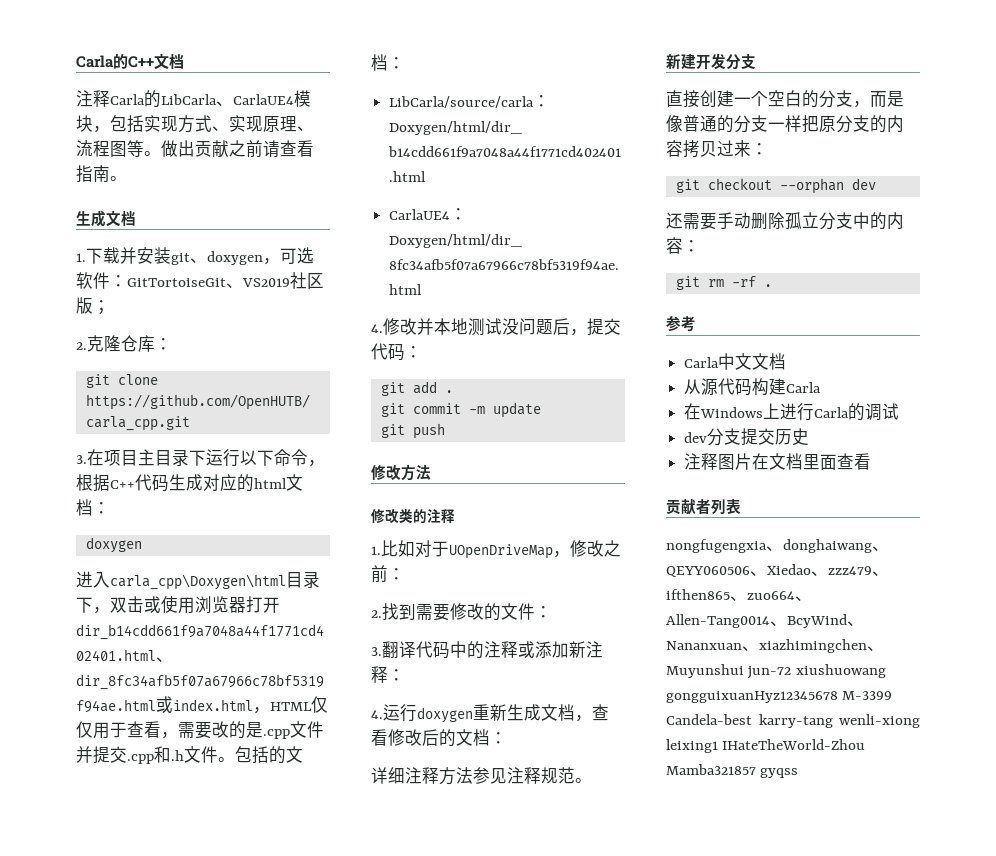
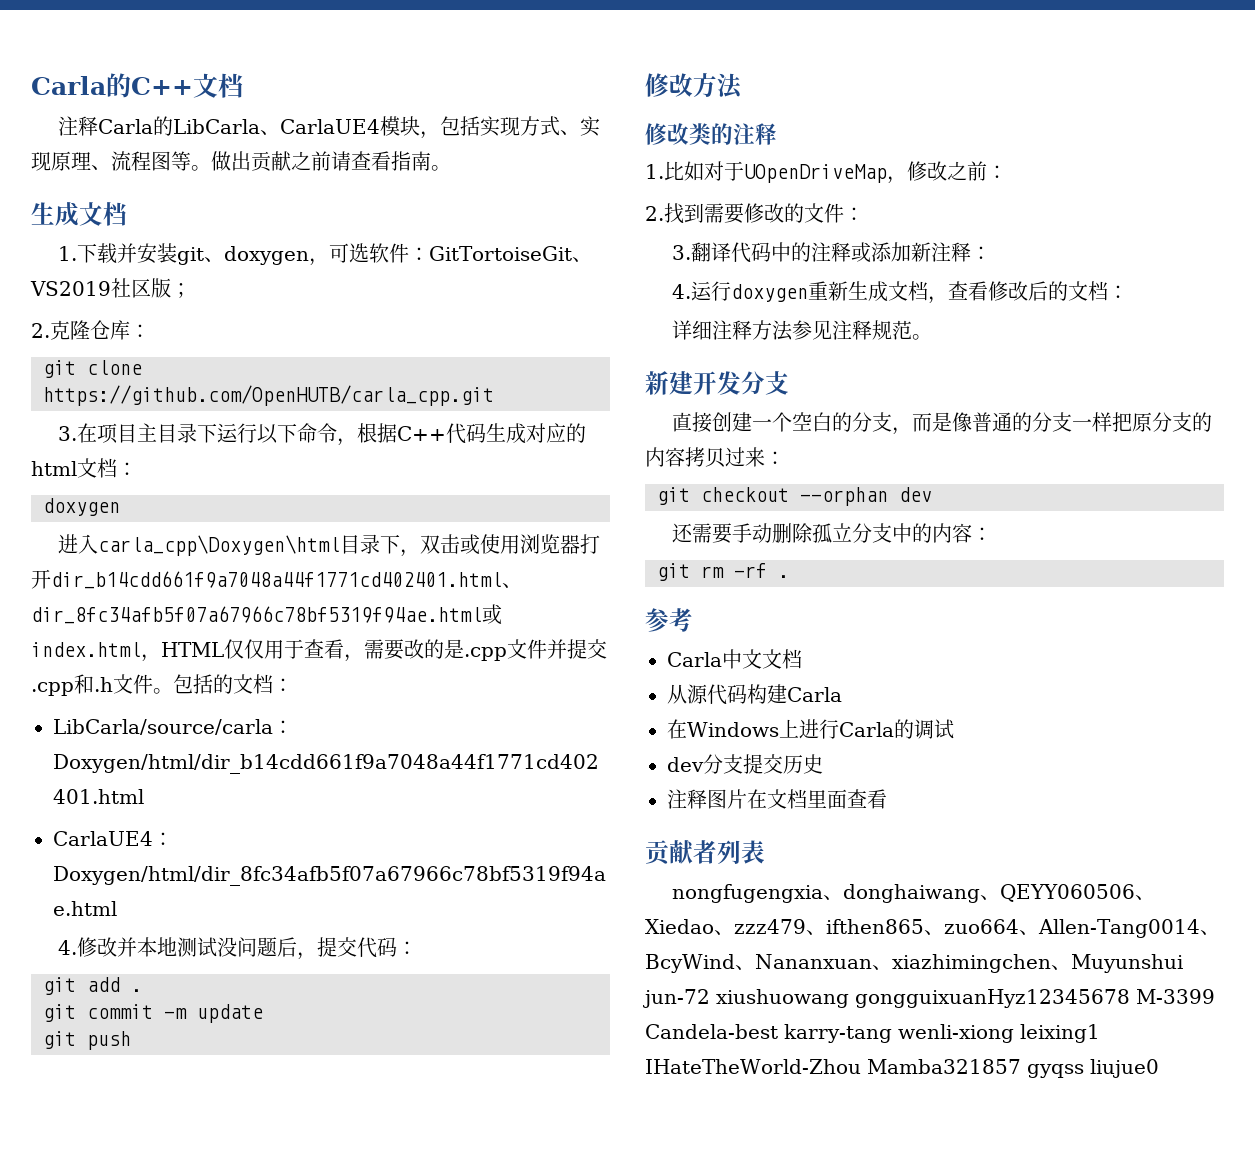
- nongfugengxia、donghaiwang、QEYY060506、Xiedao、zzz479、ifthen865、zuo664、Allen-Tang0014、BcyWind、Nananxuan、xiazhimingchen、Muyunshui jun-72 xiushuowang gongguixuanHyz12345678 M-3399 Candela-best karry-tang wenli-xiong leixing1 IHateTheWorld-Zhou Mamba321857 gyqss
+ nongfugengxia、donghaiwang、QEYY060506、Xiedao、zzz479、ifthen865、zuo664、Allen-Tang0014、BcyWind、Nananxuan、xiazhimingchen、Muyunshui jun-72 xiushuowang gongguixuanHyz12345678 M-3399 Candela-best karry-tang wenli-xiong leixing1 IHateTheWorld-Zhou Mamba321857 gyqss liujue0

